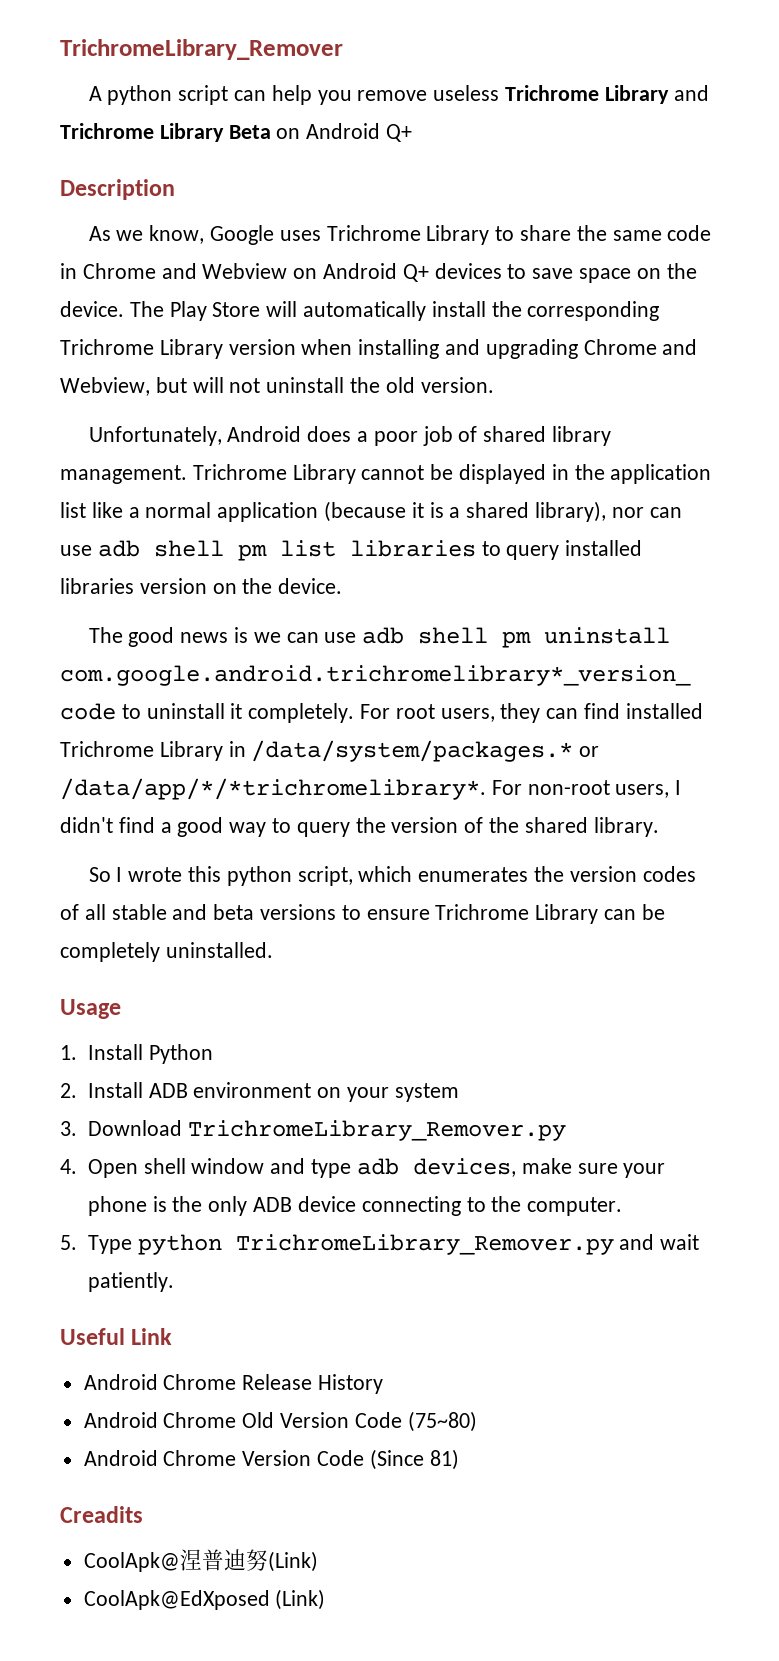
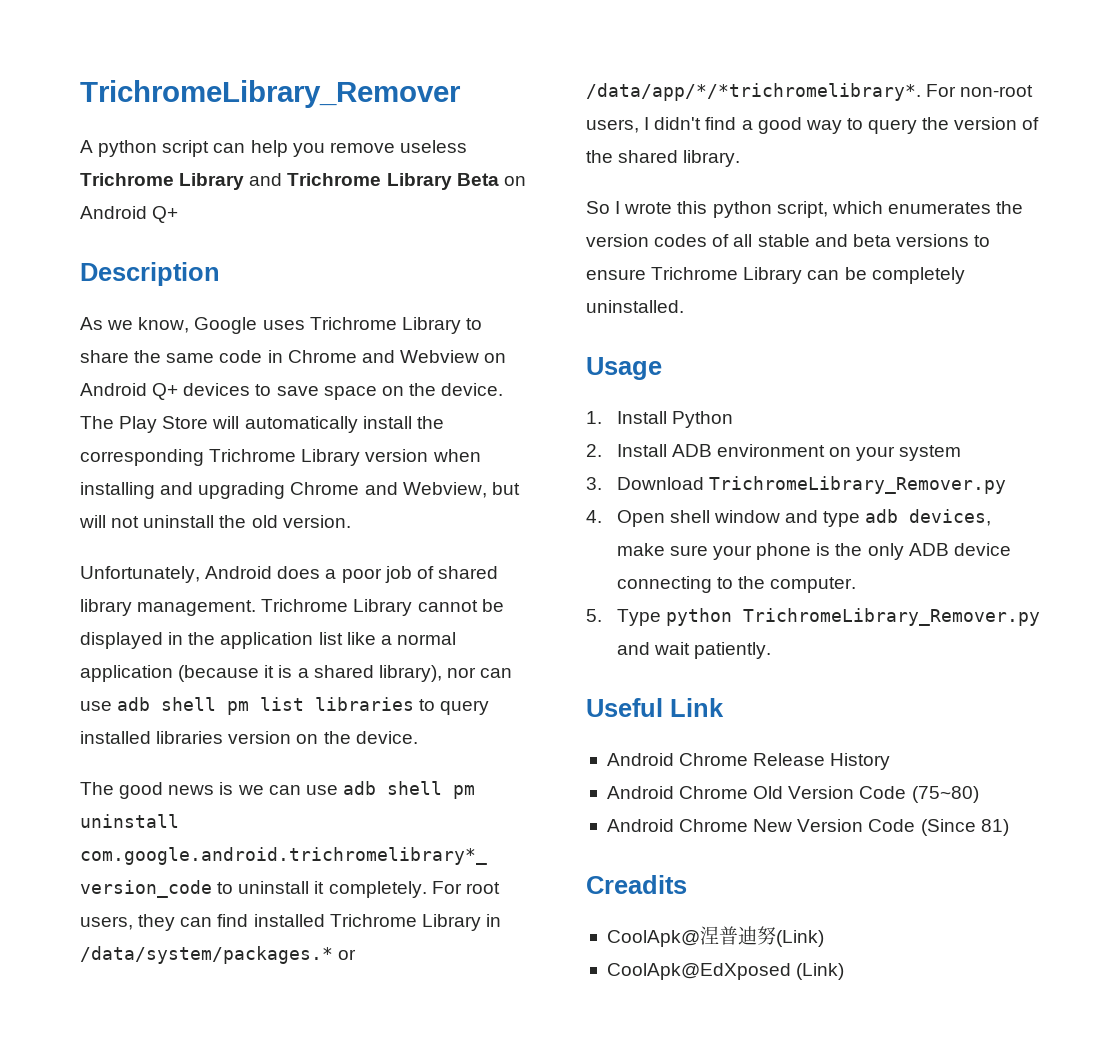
- Android Chrome Version Code (Since 81)
+ Android Chrome New Version Code (Since 81)

